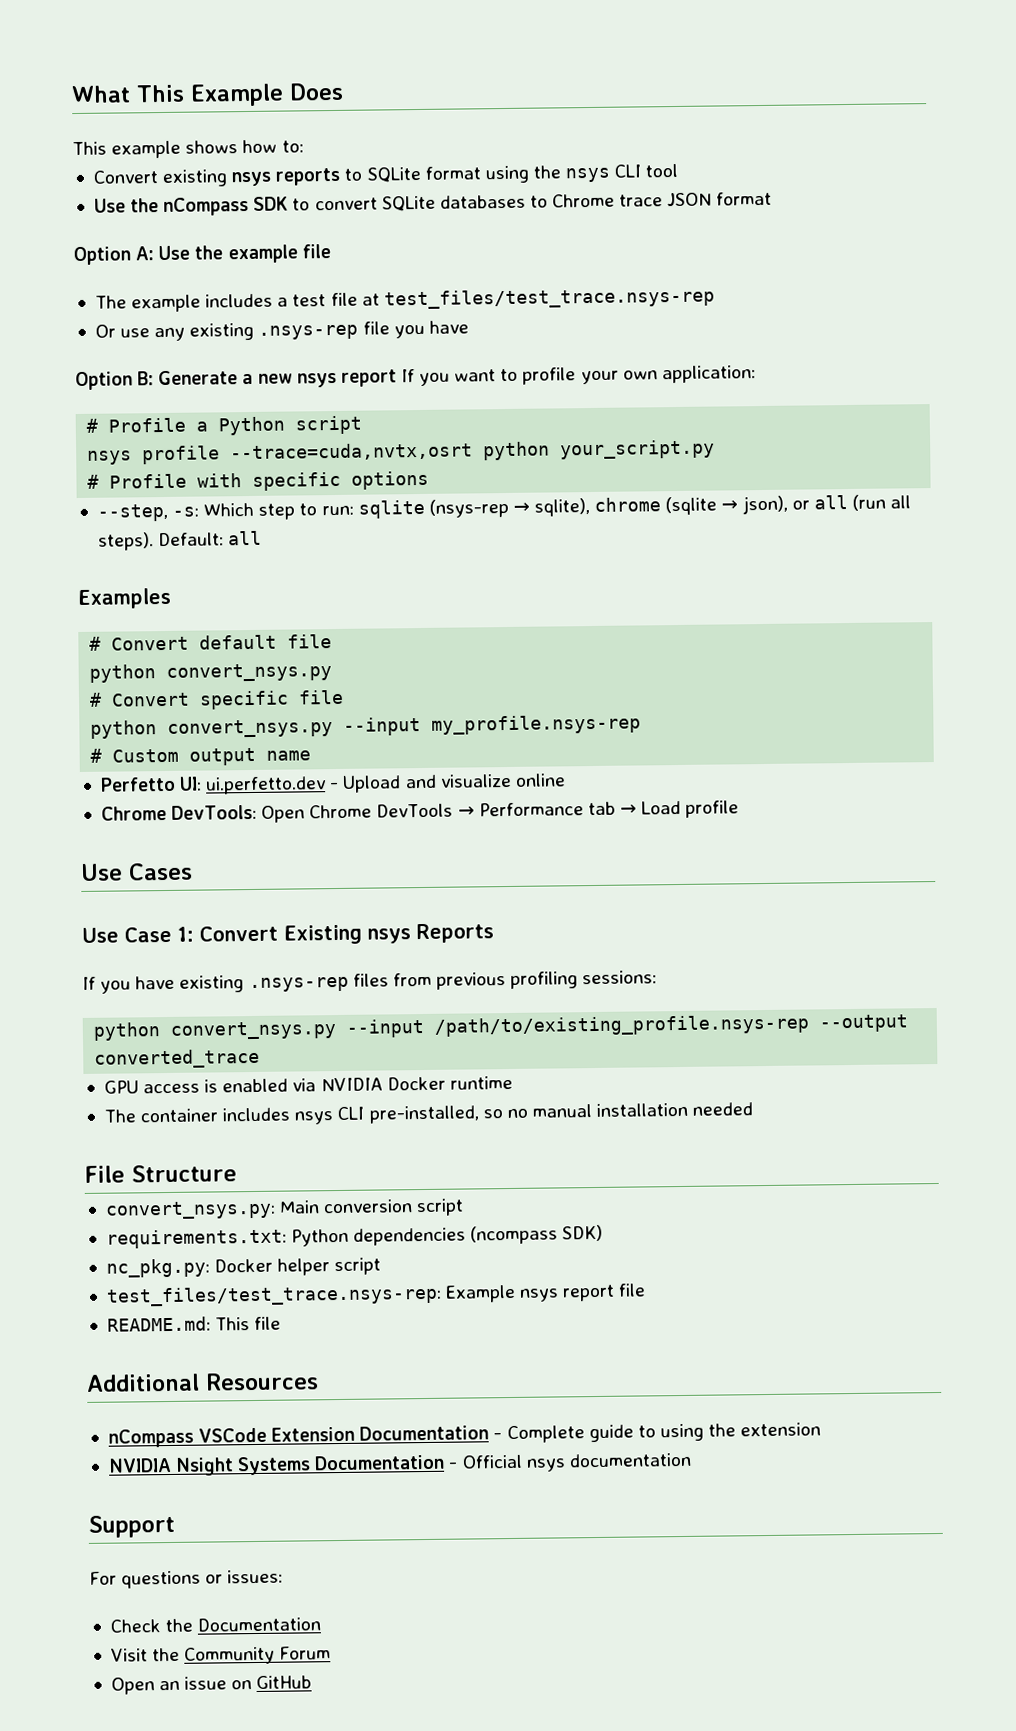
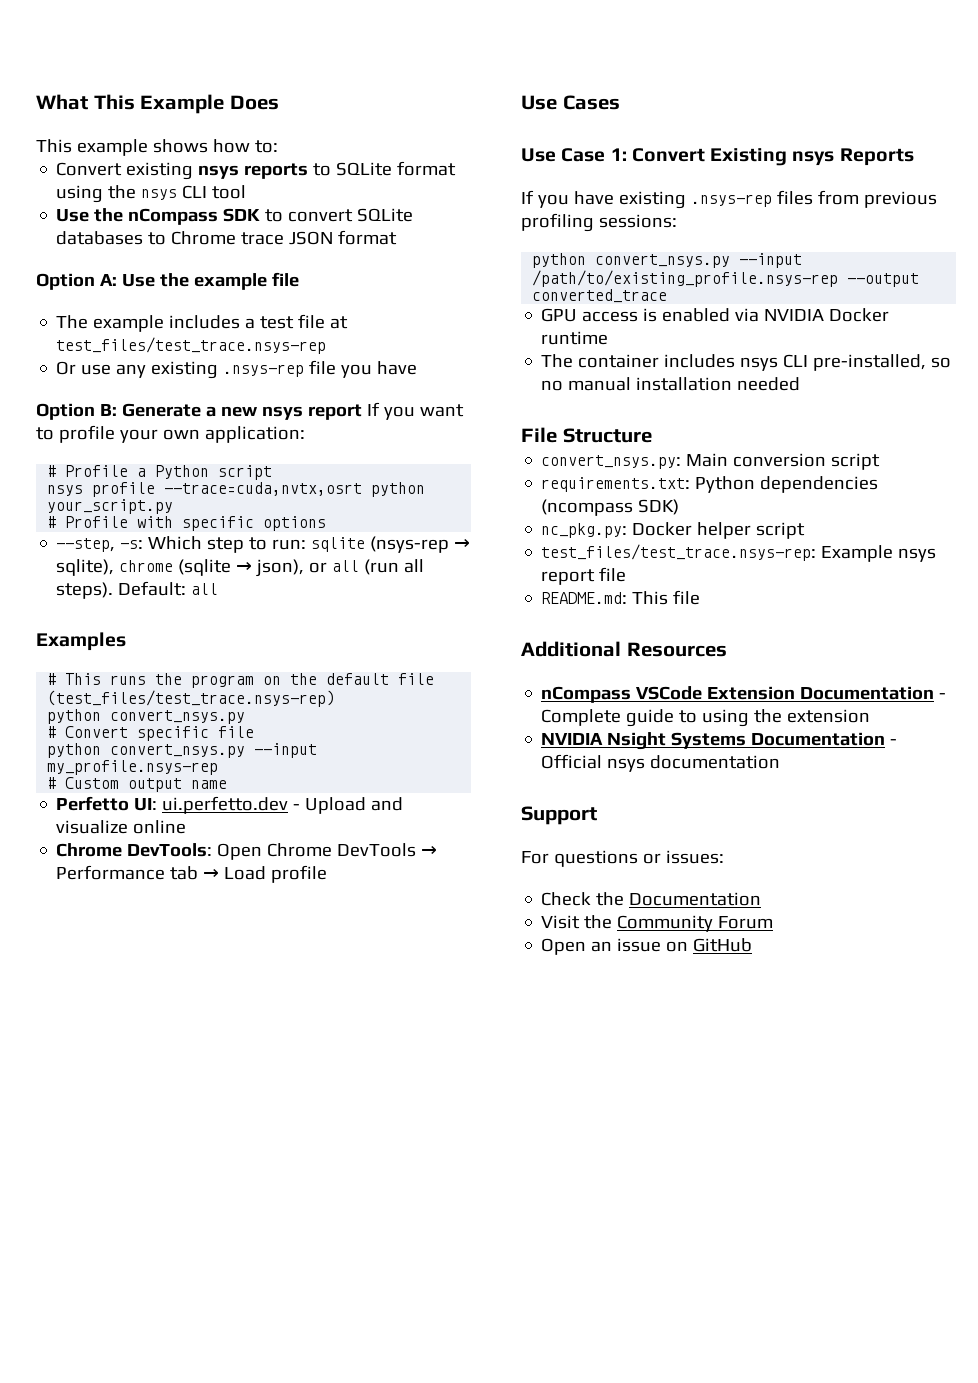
- # Convert default file
+ # This runs the program on the default file (test_files/test_trace.nsys-rep)

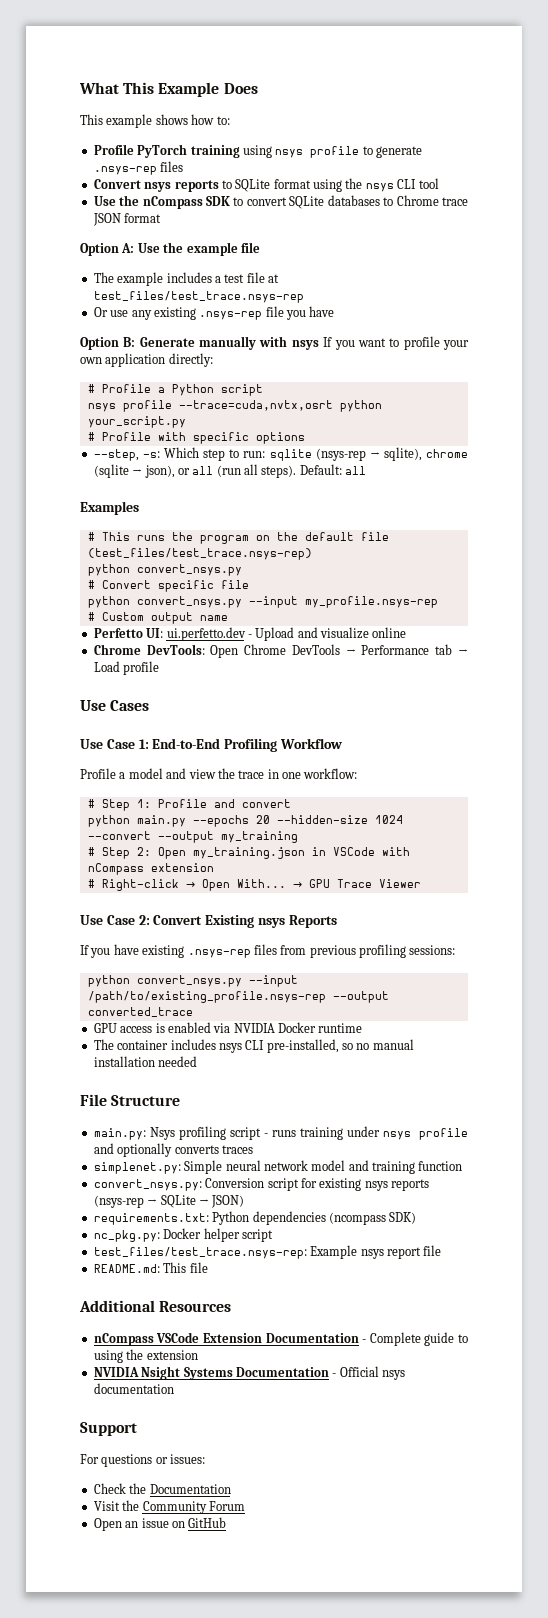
- Convert existing nsys reports to SQLite format using the nsys CLI tool
+ Profile PyTorch training using nsys profile to generate .nsys-rep files
+ Convert nsys reports to SQLite format using the nsys CLI tool
- Option B: Generate a new nsys report If you want to profile your own application:
+ Option B: Generate manually with nsys If you want to profile your own application directly:
- Use Case 1: Convert Existing nsys Reports
+ Use Case 1: End-to-End Profiling Workflow
+ Profile a model and view the trace in one workflow:
+ # Step 1: Profile and convert
+ python main.py --epochs 20 --hidden-size 1024 --convert --output my_training
+ # Step 2: Open my_training.json in VSCode with nCompass extension
+ # Right-click → Open With... → GPU Trace Viewer
+ Use Case 2: Convert Existing nsys Reports
+ main.py: Nsys profiling script - runs training under nsys profile and optionally converts traces
+ simplenet.py: Simple neural network model and training function
- convert_nsys.py: Main conversion script
+ convert_nsys.py: Conversion script for existing nsys reports (nsys-rep → SQLite → JSON)

